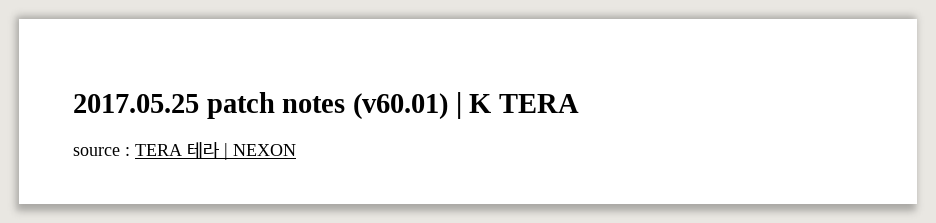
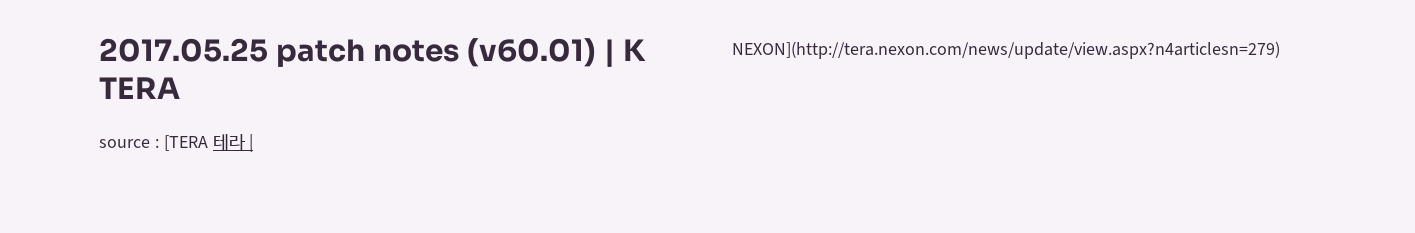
- source : TERA 테라 | NEXON
+ source : [TERA 테라 | NEXON](http://tera.nexon.com/news/update/view.aspx?n4articlesn=279)

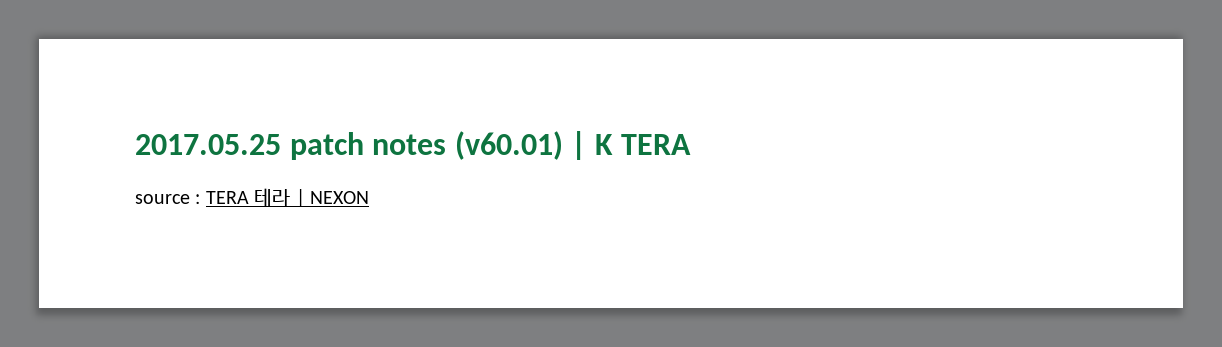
- source : [TERA 테라 | NEXON](http://tera.nexon.com/news/update/view.aspx?n4articlesn=279)
+ source : TERA 테라 | NEXON

